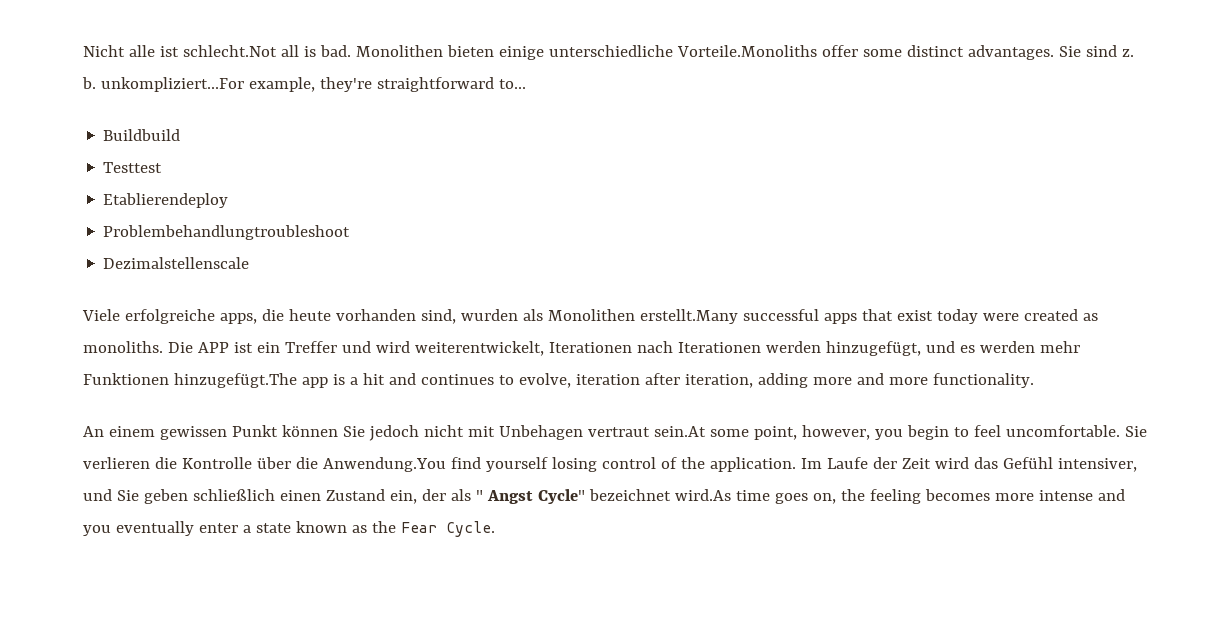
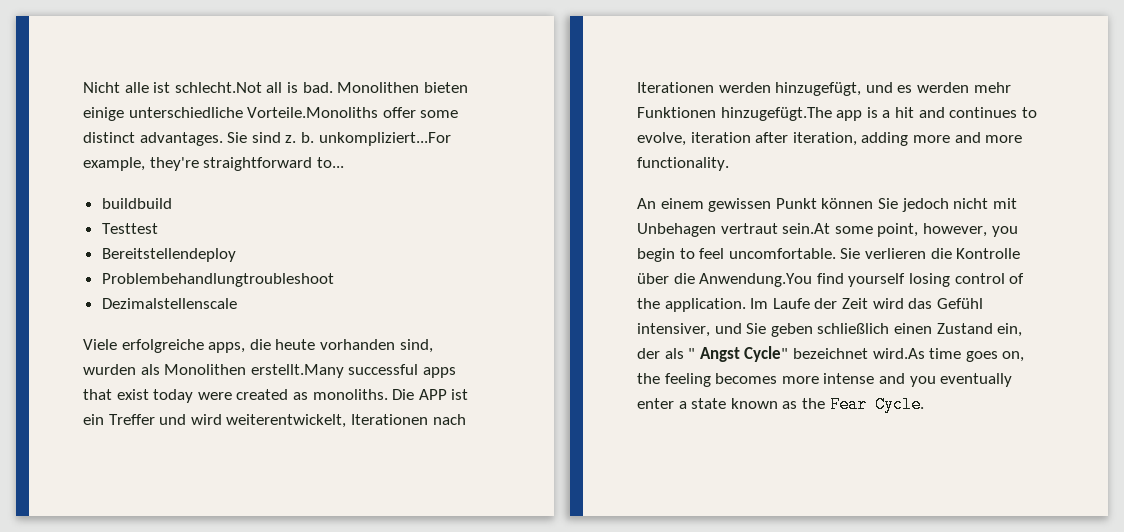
- Buildbuild
+ buildbuild
- Etablierendeploy
+ Bereitstellendeploy

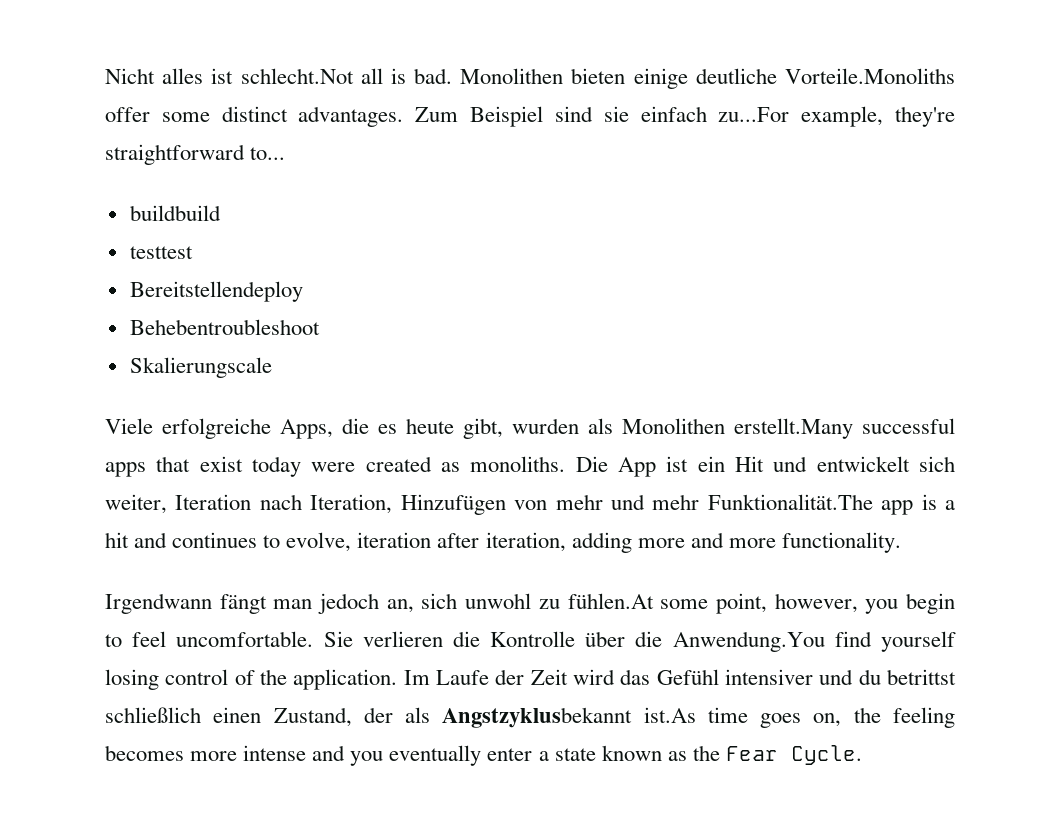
- Nicht alle ist schlecht.Not all is bad.
+ Nicht alles ist schlecht.Not all is bad.
- Monolithen bieten einige unterschiedliche Vorteile.Monoliths offer some distinct advantages.
+ Monolithen bieten einige deutliche Vorteile.Monoliths offer some distinct advantages.
- Sie sind z. b. unkompliziert...For example, they're straightforward to...
+ Zum Beispiel sind sie einfach zu...For example, they're straightforward to...
- Testtest
+ testtest
- Problembehandlungtroubleshoot
- Dezimalstellenscale
+ Behebentroubleshoot
+ Skalierungscale
- Viele erfolgreiche apps, die heute vorhanden sind, wurden als Monolithen erstellt.Many successful apps that exist today were created as monoliths.
+ Viele erfolgreiche Apps, die es heute gibt, wurden als Monolithen erstellt.Many successful apps that exist today were created as monoliths.
- Die APP ist ein Treffer und wird weiterentwickelt, Iterationen nach Iterationen werden hinzugefügt, und es werden mehr Funktionen hinzugefügt.The app is a hit and continues to evolve, iteration after iteration, adding more and more functionality.
+ Die App ist ein Hit und entwickelt sich weiter, Iteration nach Iteration, Hinzufügen von mehr und mehr Funktionalität.The app is a hit and continues to evolve, iteration after iteration, adding more and more functionality.
- An einem gewissen Punkt können Sie jedoch nicht mit Unbehagen vertraut sein.At some point, however, you begin to feel uncomfortable.
+ Irgendwann fängt man jedoch an, sich unwohl zu fühlen.At some point, however, you begin to feel uncomfortable.
- Im Laufe der Zeit wird das Gefühl intensiver, und Sie geben schließlich einen Zustand ein, der als " Angst Cycle" bezeichnet wird.As time goes on, the feeling becomes more intense and you eventually enter a state known as the Fear Cycle.
+ Im Laufe der Zeit wird das Gefühl intensiver und du betrittst schließlich einen Zustand, der als Angstzyklusbekannt ist.As time goes on, the feeling becomes more intense and you eventually enter a state known as the Fear Cycle.

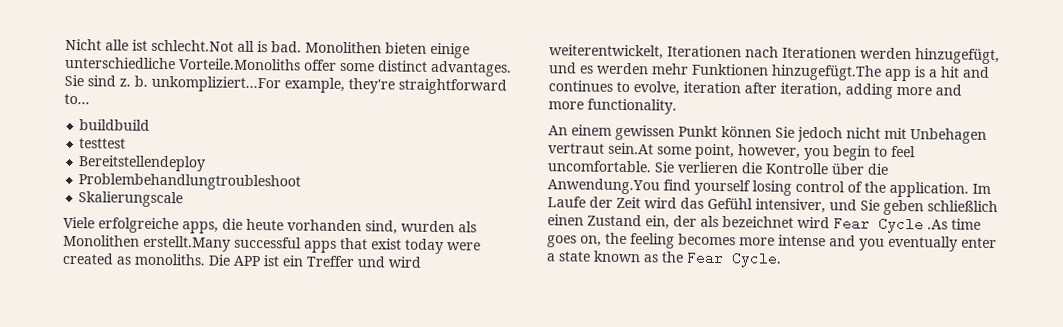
- Nicht alles ist schlecht.Not all is bad.
+ Nicht alle ist schlecht.Not all is bad.
- Monolithen bieten einige deutliche Vorteile.Monoliths offer some distinct advantages.
+ Monolithen bieten einige unterschiedliche Vorteile.Monoliths offer some distinct advantages.
- Zum Beispiel sind sie einfach zu...For example, they're straightforward to...
+ Sie sind z. b. unkompliziert...For example, they're straightforward to...
- Behebentroubleshoot
+ Problembehandlungtroubleshoot
- Viele erfolgreiche Apps, die es heute gibt, wurden als Monolithen erstellt.Many successful apps that exist today were created as monoliths.
+ Viele erfolgreiche apps, die heute vorhanden sind, wurden als Monolithen erstellt.Many successful apps that exist today were created as monoliths.
- Die App ist ein Hit und entwickelt sich weiter, Iteration nach Iteration, Hinzufügen von mehr und mehr Funktionalität.The app is a hit and continues to evolve, iteration after iteration, adding more and more functionality.
+ Die APP ist ein Treffer und wird weiterentwickelt, Iterationen nach Iterationen werden hinzugefügt, und es werden mehr Funktionen hinzugefügt.The app is a hit and continues to evolve, iteration after iteration, adding more and more functionality.
- Irgendwann fängt man jedoch an, sich unwohl zu fühlen.At some point, however, you begin to feel uncomfortable.
+ An einem gewissen Punkt können Sie jedoch nicht mit Unbehagen vertraut sein.At some point, however, you begin to feel uncomfortable.
- Im Laufe der Zeit wird das Gefühl intensiver und du betrittst schließlich einen Zustand, der als Angstzyklusbekannt ist.As time goes on, the feeling becomes more intense and you eventually enter a state known as the Fear Cycle.
+ Im Laufe der Zeit wird das Gefühl intensiver, und Sie geben schließlich einen Zustand ein, der als bezeichnet wird Fear Cycle .As time goes on, the feeling becomes more intense and you eventually enter a state known as the Fear Cycle.

